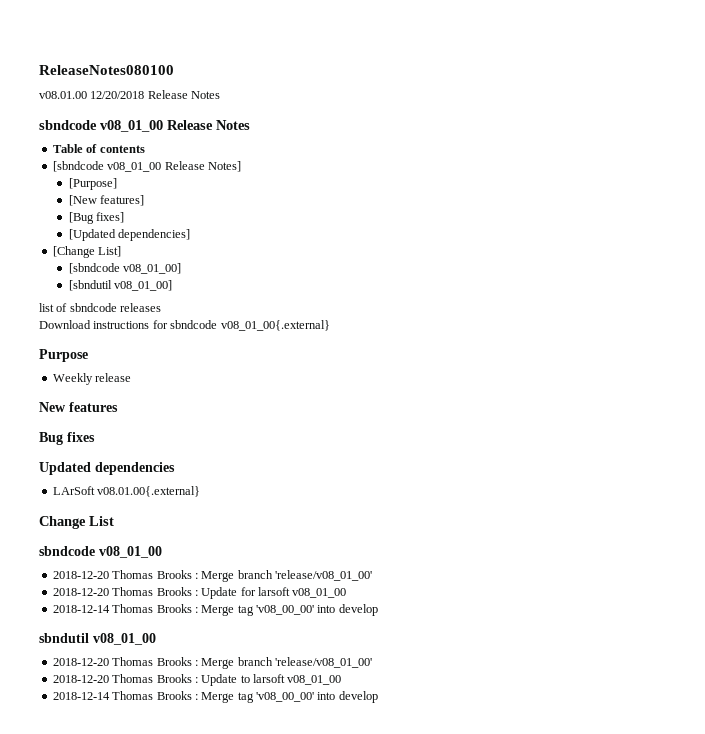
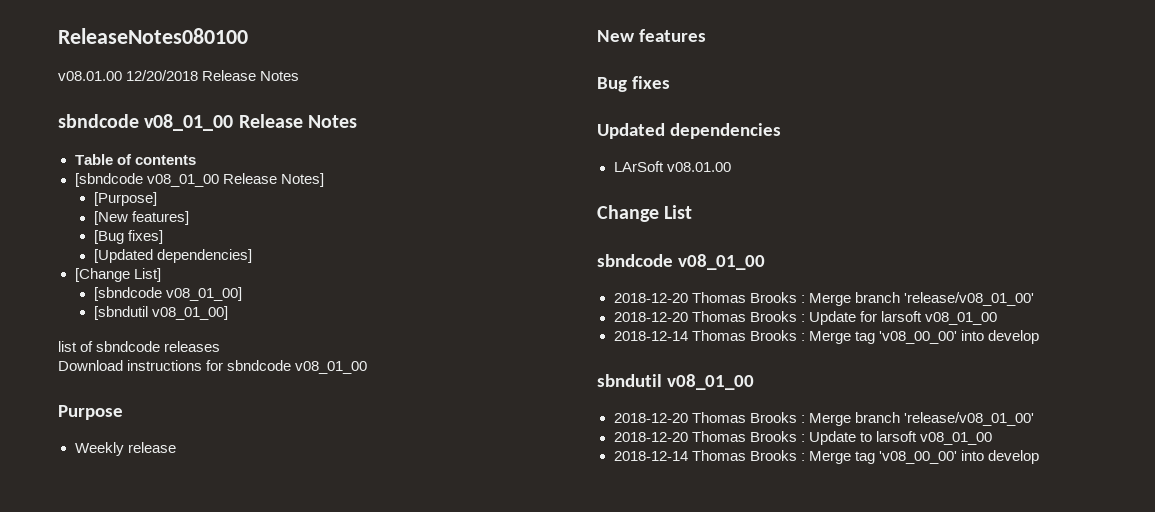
- Download instructions for sbndcode v08_01_00{.external}
+ Download instructions for sbndcode v08_01_00
- LArSoft v08.01.00{.external}
+ LArSoft v08.01.00

